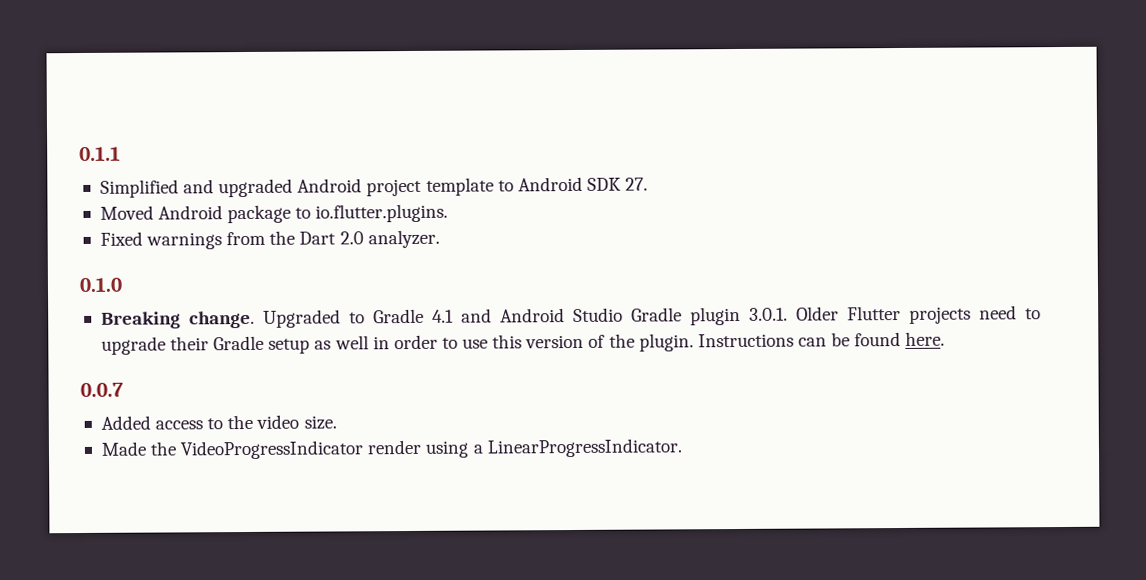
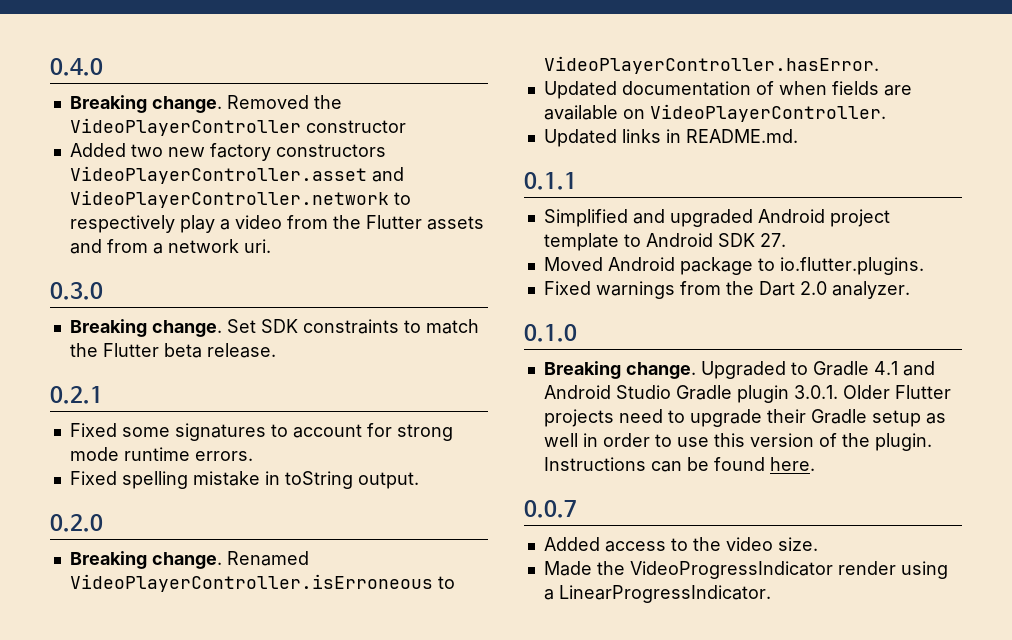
+ 0.4.0
+ Breaking change. Removed the VideoPlayerController constructor
+ Added two new factory constructors VideoPlayerController.asset and VideoPlayerController.network to respectively play a video from the Flutter assets and from a network uri.
+ 0.3.0
+ Breaking change. Set SDK constraints to match the Flutter beta release.
+ 0.2.1
+ Fixed some signatures to account for strong mode runtime errors.
+ Fixed spelling mistake in toString output.
+ 0.2.0
+ Breaking change. Renamed VideoPlayerController.isErroneous to VideoPlayerController.hasError.
+ Updated documentation of when fields are available on VideoPlayerController.
+ Updated links in README.md.

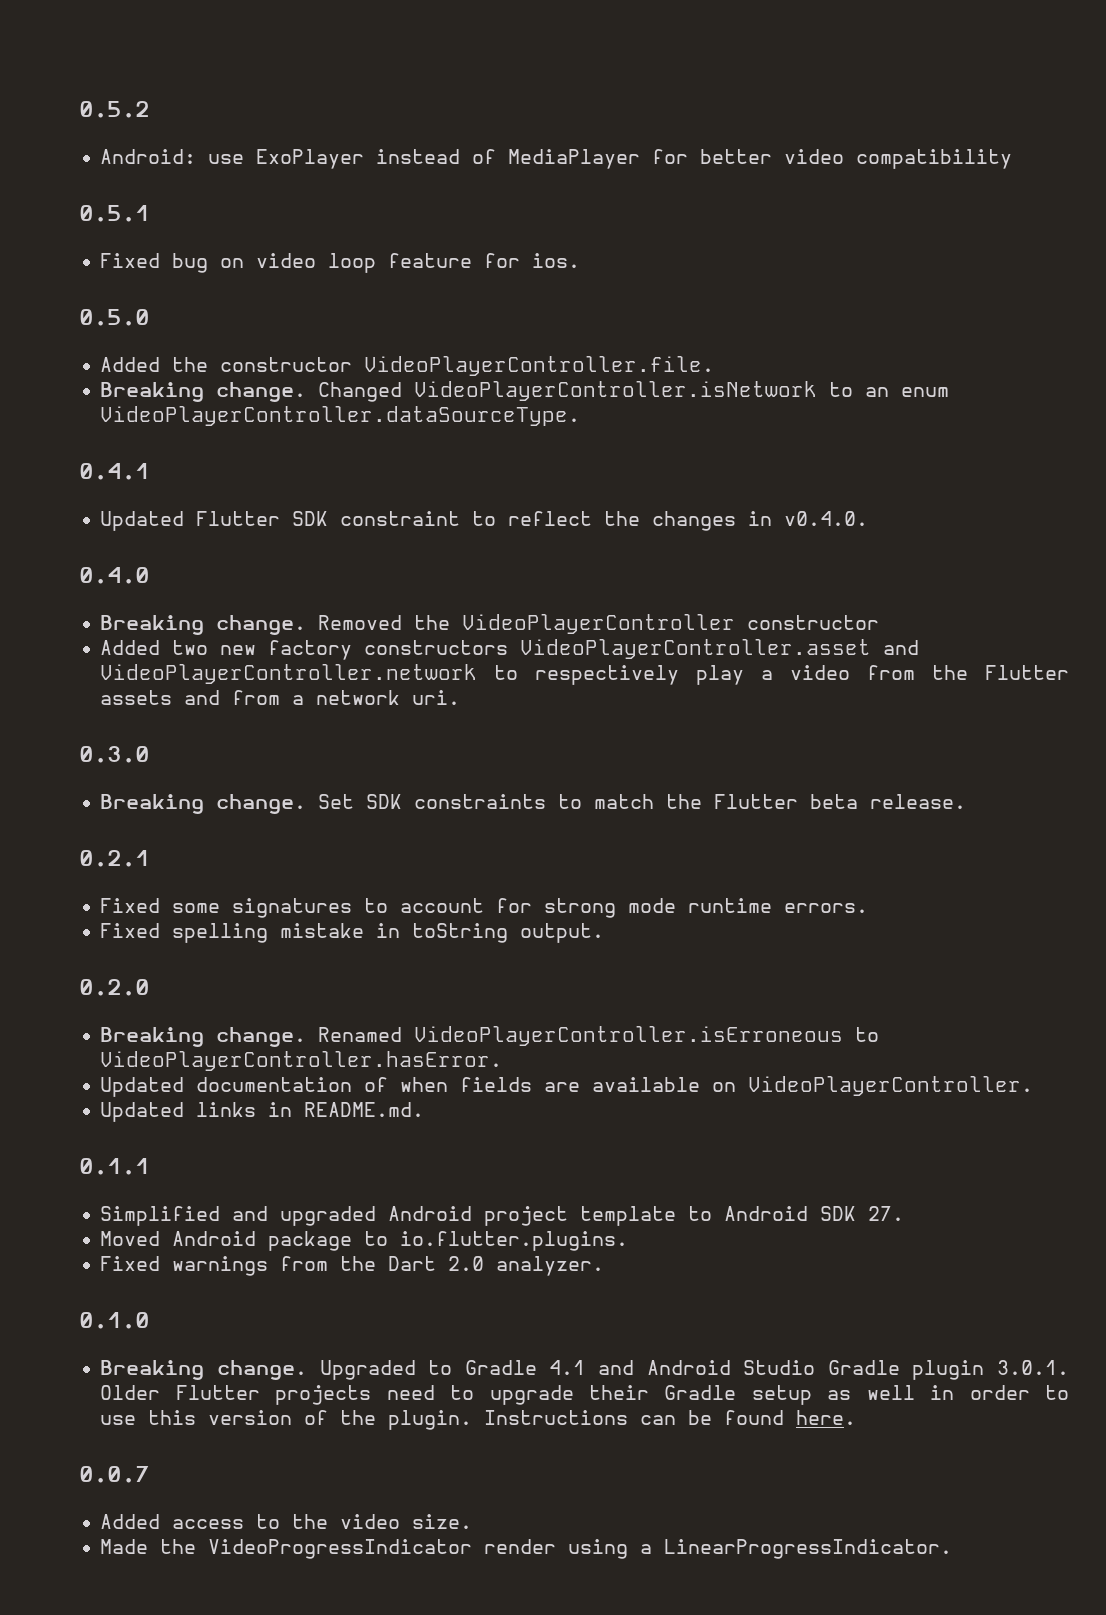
+ 0.5.2
+ Android: use ExoPlayer instead of MediaPlayer for better video compatibility
+ 0.5.1
+ Fixed bug on video loop feature for ios.
+ 0.5.0
+ Added the constructor VideoPlayerController.file.
+ Breaking change. Changed VideoPlayerController.isNetwork to an enum VideoPlayerController.dataSourceType.
+ 0.4.1
+ Updated Flutter SDK constraint to reflect the changes in v0.4.0.

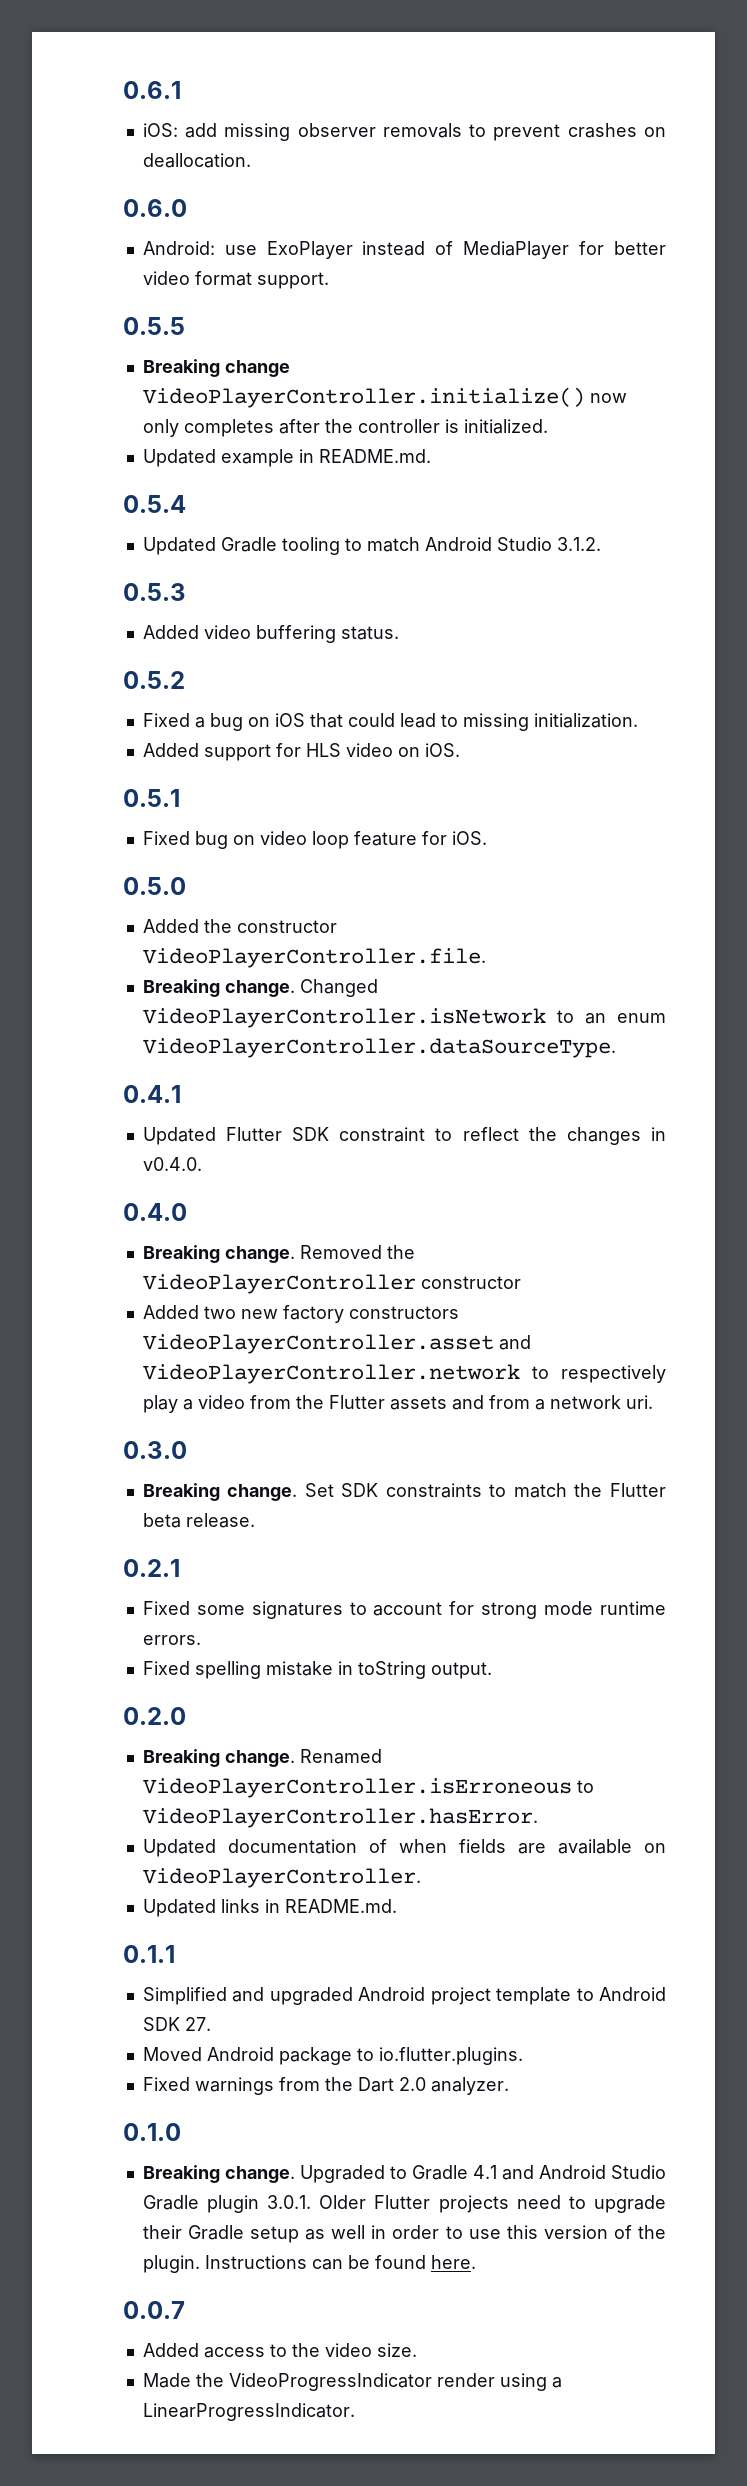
- 0.5.2
+ 0.6.1
+ iOS: add missing observer removals to prevent crashes on deallocation.
+ 0.6.0
- Android: use ExoPlayer instead of MediaPlayer for better video compatibility
+ Android: use ExoPlayer instead of MediaPlayer for better video format support.
+ 0.5.5
+ Breaking change VideoPlayerController.initialize() now only completes after the controller is initialized.
+ Updated example in README.md.
+ 0.5.4
+ Updated Gradle tooling to match Android Studio 3.1.2.
+ 0.5.3
+ Added video buffering status.
+ 0.5.2
+ Fixed a bug on iOS that could lead to missing initialization.
+ Added support for HLS video on iOS.
- Fixed bug on video loop feature for ios.
+ Fixed bug on video loop feature for iOS.

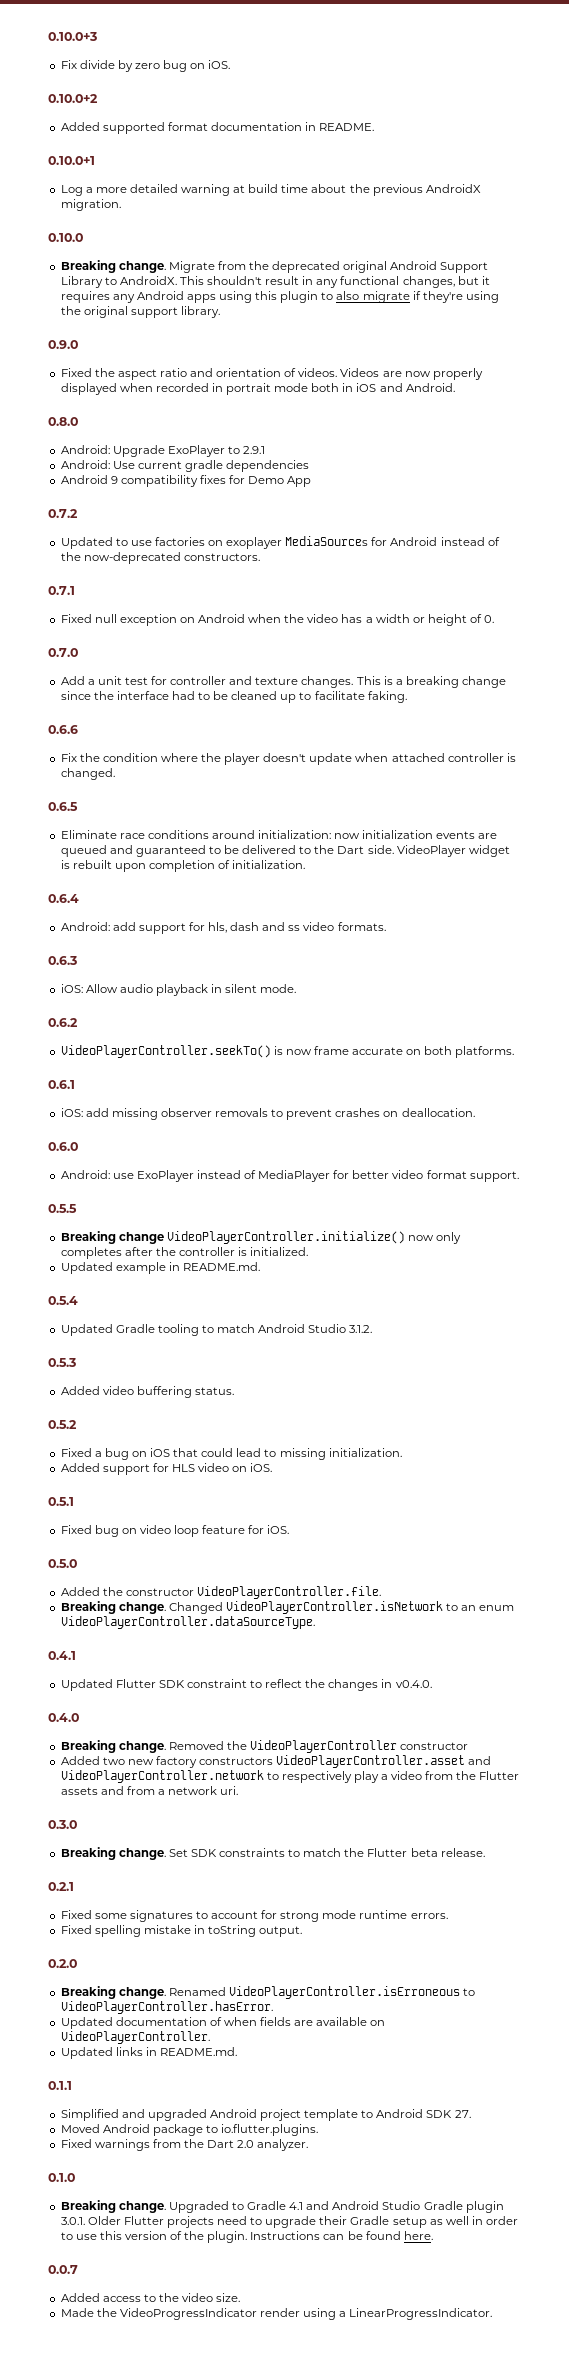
+ 0.10.0+3
+ Fix divide by zero bug on iOS.
+ 0.10.0+2
+ Added supported format documentation in README.
+ 0.10.0+1
+ Log a more detailed warning at build time about the previous AndroidX migration.
+ 0.10.0
+ Breaking change. Migrate from the deprecated original Android Support Library to AndroidX. This shouldn't result in any functional changes, but it requires any Android apps using this plugin to also migrate if they're using the original support library.
+ 0.9.0
+ Fixed the aspect ratio and orientation of videos. Videos are now properly displayed when recorded in portrait mode both in iOS and Android.
+ 0.8.0
+ Android: Upgrade ExoPlayer to 2.9.1
+ Android: Use current gradle dependencies
+ Android 9 compatibility fixes for Demo App
+ 0.7.2
+ Updated to use factories on exoplayer MediaSources for Android instead of the now-deprecated constructors.
+ 0.7.1
+ Fixed null exception on Android when the video has a width or height of 0.
+ 0.7.0
+ Add a unit test for controller and texture changes. This is a breaking change since the interface had to be cleaned up to facilitate faking.
+ 0.6.6
+ Fix the condition where the player doesn't update when attached controller is changed.
+ 0.6.5
+ Eliminate race conditions around initialization: now initialization events are queued and guaranteed to be delivered to the Dart side. VideoPlayer widget is rebuilt upon completion of initialization.
+ 0.6.4
+ Android: add support for hls, dash and ss video formats.
+ 0.6.3
+ iOS: Allow audio playback in silent mode.
+ 0.6.2
+ VideoPlayerController.seekTo() is now frame accurate on both platforms.

